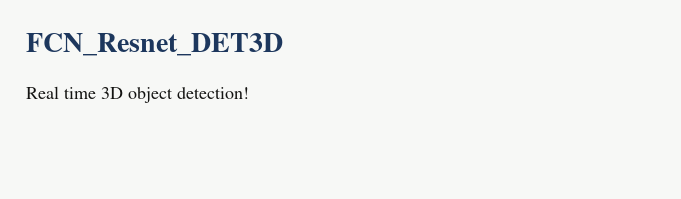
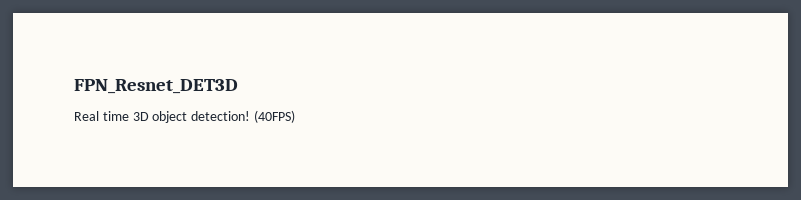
- FCN_Resnet_DET3D
+ FPN_Resnet_DET3D
+ (40FPS)

